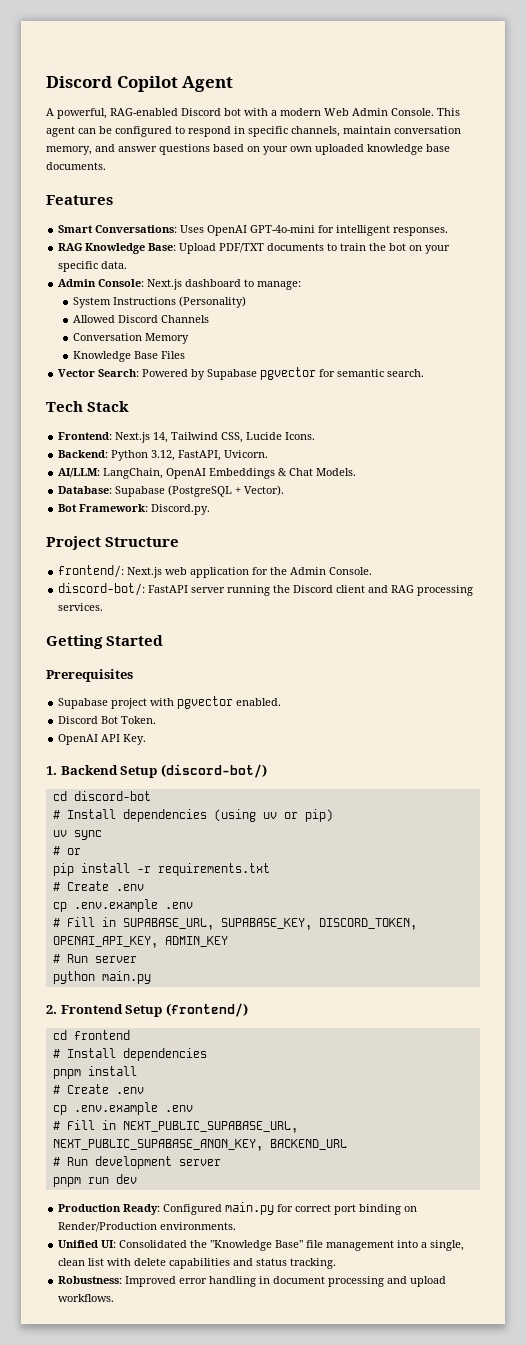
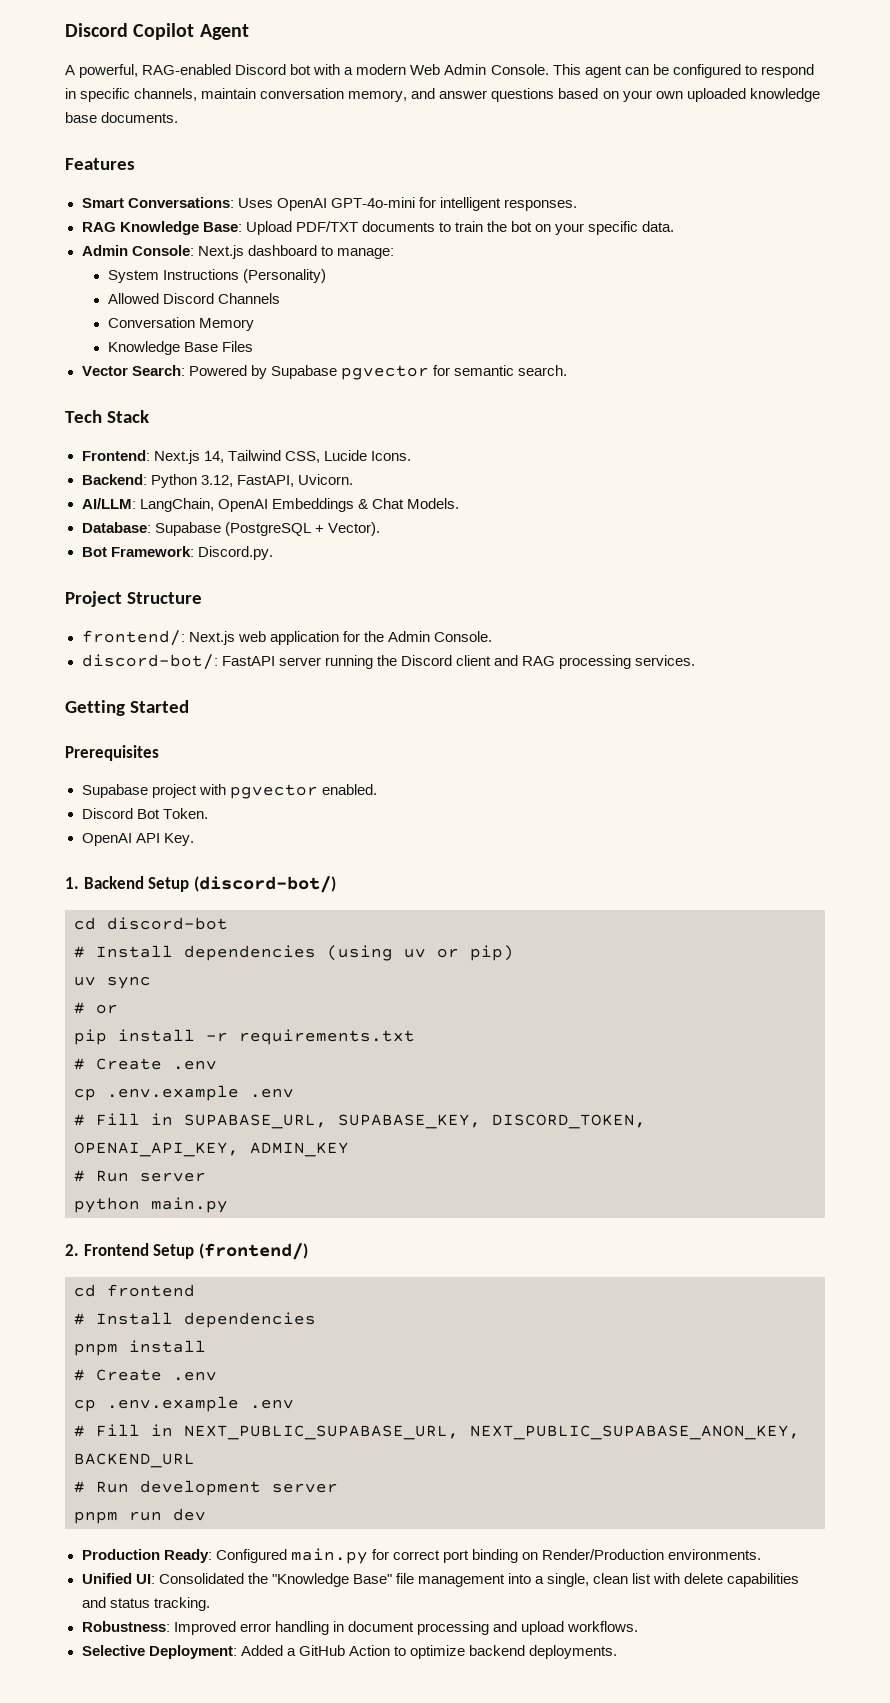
+ Selective Deployment: Added a GitHub Action to optimize backend deployments.

